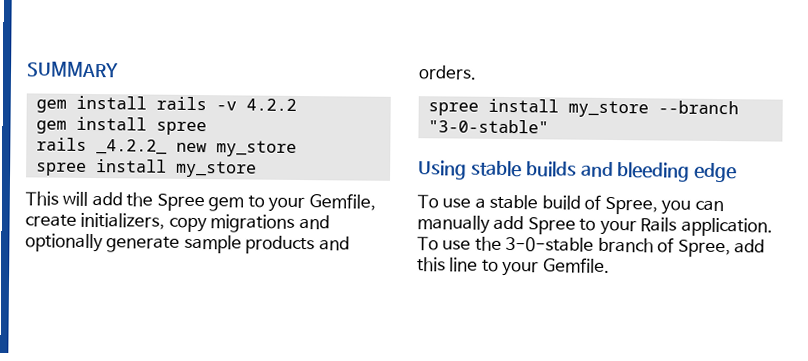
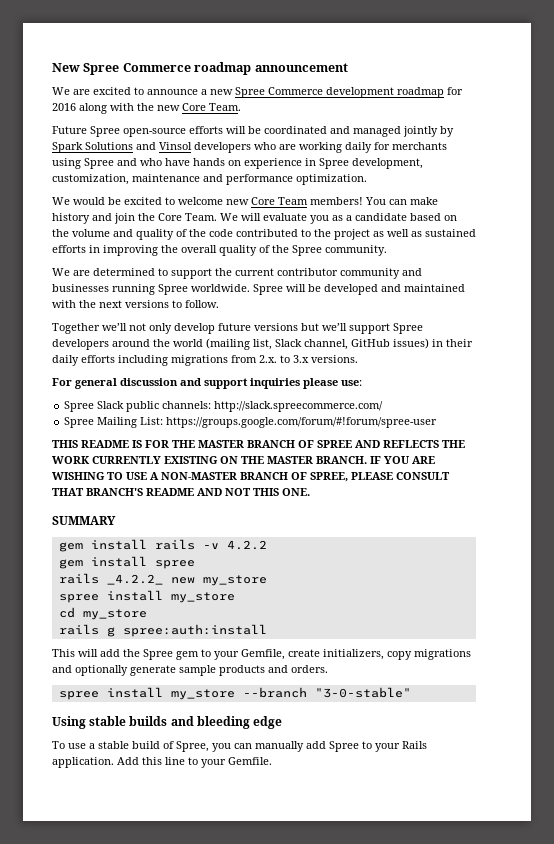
+ New Spree Commerce roadmap announcement
+ We are excited to announce a new Spree Commerce development roadmap for 2016 along with the new Core Team.
+ Future Spree open-source efforts will be coordinated and managed jointly by Spark Solutions and Vinsol developers who are working daily for merchants using Spree and who have hands on experience in Spree development, customization, maintenance and performance optimization.
+ We would be excited to welcome new Core Team members! You can make history and join the Core Team. We will evaluate you as a candidate based on the volume and quality of the code contributed to the project as well as sustained efforts in improving the overall quality of the Spree community.
+ We are determined to support the current contributor community and businesses running Spree worldwide. Spree will be developed and maintained with the next versions to follow.
+ Together we’ll not only develop future versions but we’ll support Spree developers around the world (mailing list, Slack channel, GitHub issues) in their daily efforts including migrations from 2.x. to 3.x versions.
+ For general discussion and support inquiries please use:
+ Spree Slack public channels: http://slack.spreecommerce.com/
+ Spree Mailing List: https://groups.google.com/forum/#!forum/spree-user
+ THIS README IS FOR THE MASTER BRANCH OF SPREE AND REFLECTS THE WORK CURRENTLY EXISTING ON THE MASTER BRANCH. IF YOU ARE WISHING TO USE A NON-MASTER BRANCH OF SPREE, PLEASE CONSULT THAT BRANCH'S README AND NOT THIS ONE.
+ cd my_store
+ rails g spree:auth:install
- To use the 3-0-stable branch of Spree, add this line to your Gemfile.
+ Add this line to your Gemfile.

